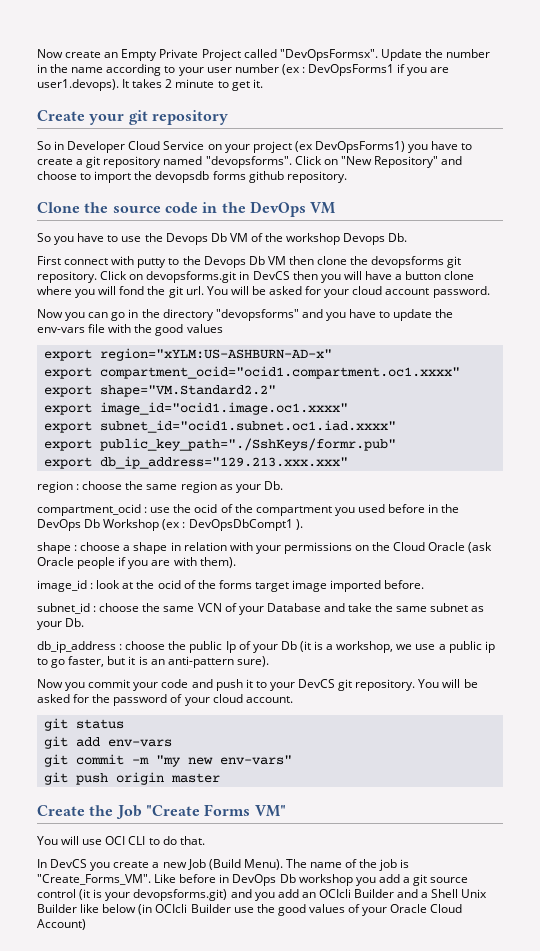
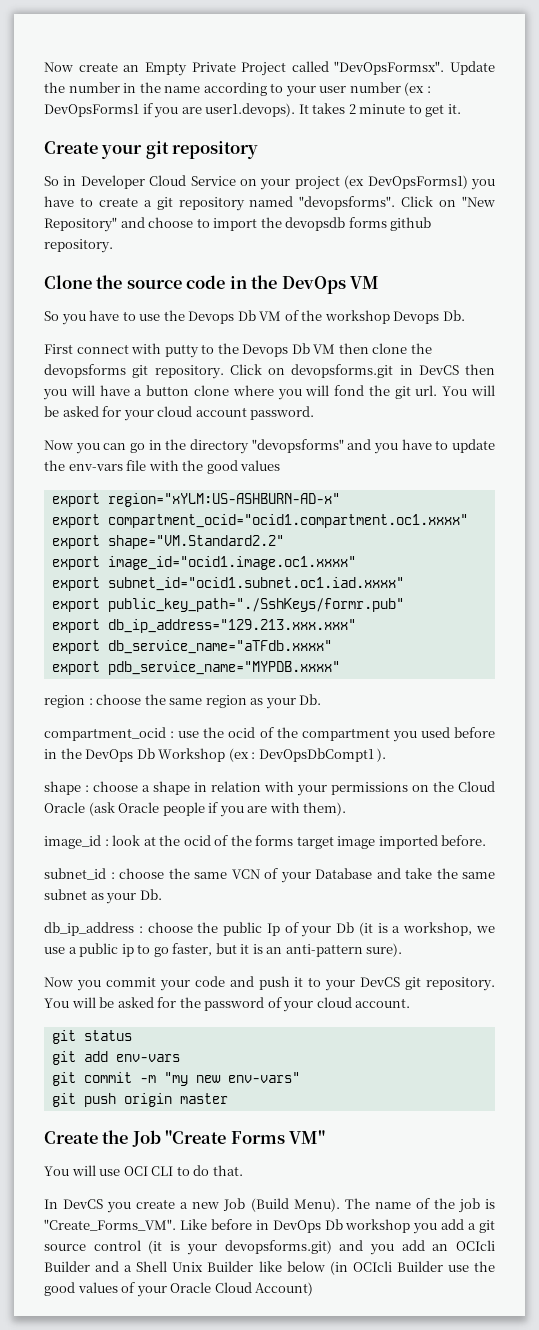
+ export db_service_name="aTFdb.xxxx"
+ export pdb_service_name="MYPDB.xxxx"

